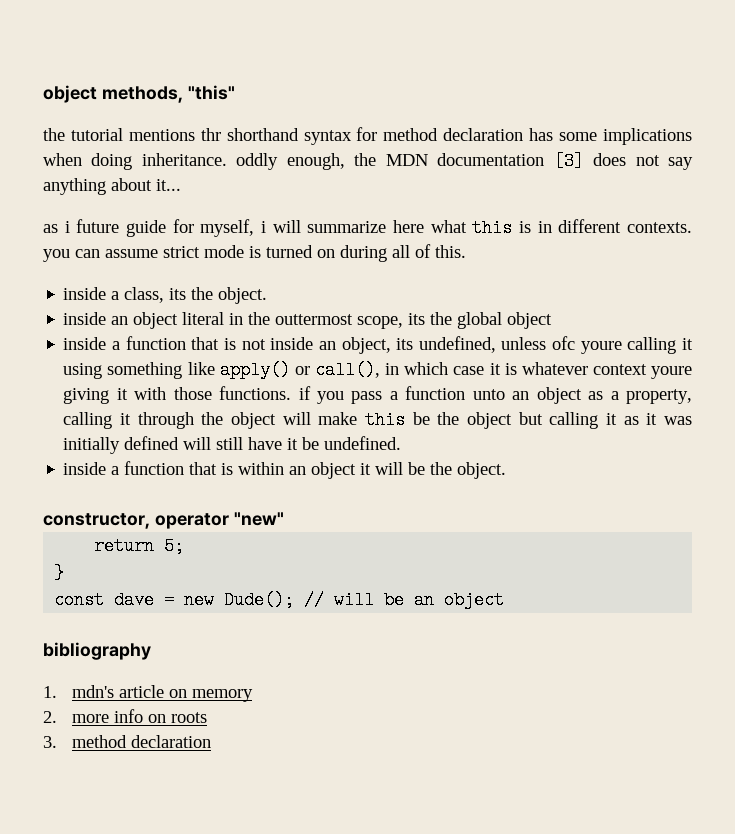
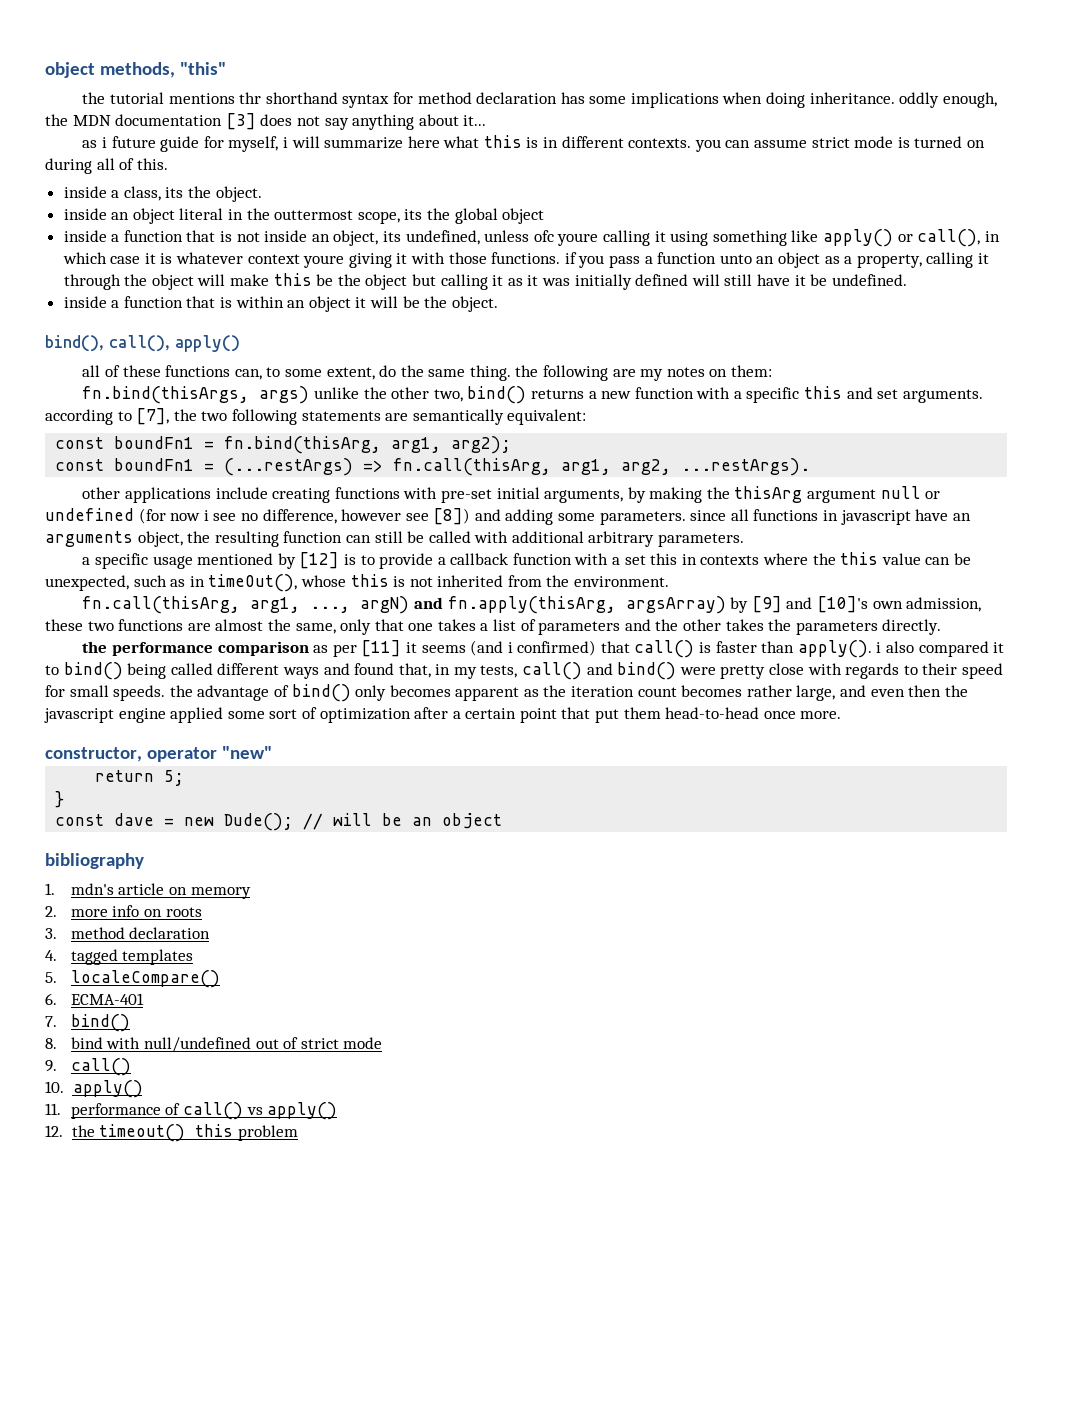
+ bind(), call(), apply()
+ all of these functions can, to some extent, do the same thing. the following are my notes on them:
+ fn.bind(thisArgs, args) unlike the other two, bind() returns a new function with a specific this and set arguments. according to [7], the two following statements are semantically equivalent:
+ const boundFn1 = fn.bind(thisArg, arg1, arg2);
+ const boundFn1 = (...restArgs) => fn.call(thisArg, arg1, arg2, ...restArgs).
+ other applications include creating functions with pre-set initial arguments, by making the thisArg argument null or undefined (for now i see no difference, however see [8]) and adding some parameters. since all functions in javascript have an arguments object, the resulting function can still be called with additional arbitrary parameters.
+ a specific usage mentioned by [12] is to provide a callback function with a set this in contexts where the this value can be unexpected, such as in timeOut(), whose this is not inherited from the environment.
+ fn.call(thisArg, arg1, ..., argN) and fn.apply(thisArg, argsArray) by [9] and [10]'s own admission, these two functions are almost the same, only that one takes a list of parameters and the other takes the parameters directly.
+ the performance comparison as per [11] it seems (and i confirmed) that call() is faster than apply(). i also compared it to bind() being called different ways and found that, in my tests, call() and bind() were pretty close with regards to their speed for small speeds. the advantage of bind() only becomes apparent as the iteration count becomes rather large, and even then the javascript engine applied some sort of optimization after a certain point that put them head-to-head once more.
+ 4. tagged templates
+ 5. localeCompare()
+ 6. ECMA-401
+ 7. bind()
+ 8. bind with null/undefined out of strict mode
+ 9. call()
+ 10. apply()
+ 11. performance of call() vs apply()
+ 12. the timeout() this problem

